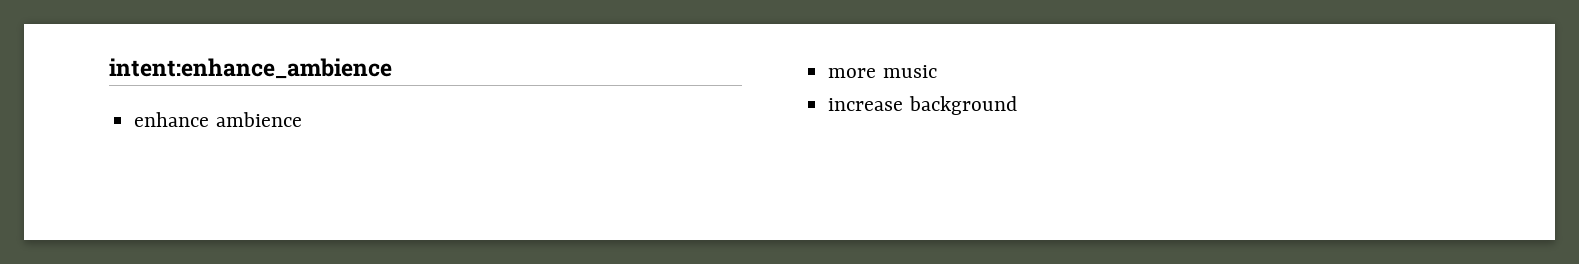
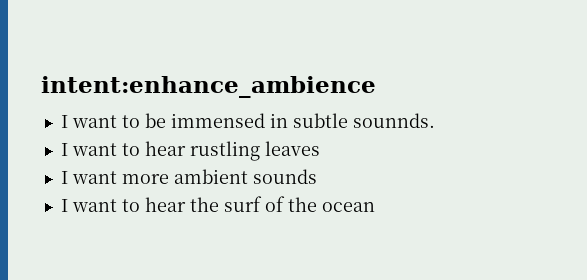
- enhance ambience
- more music
- increase background
+ I want to be immensed in subtle sounnds.
+ I want to hear rustling leaves
+ I want more ambient sounds
+ I want to hear the surf of the ocean

